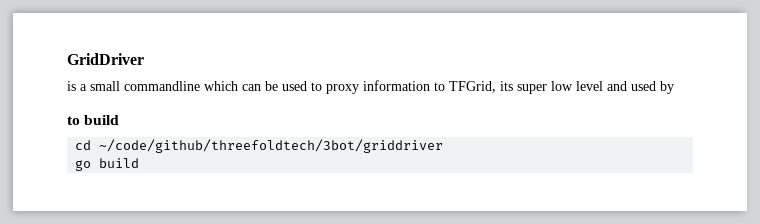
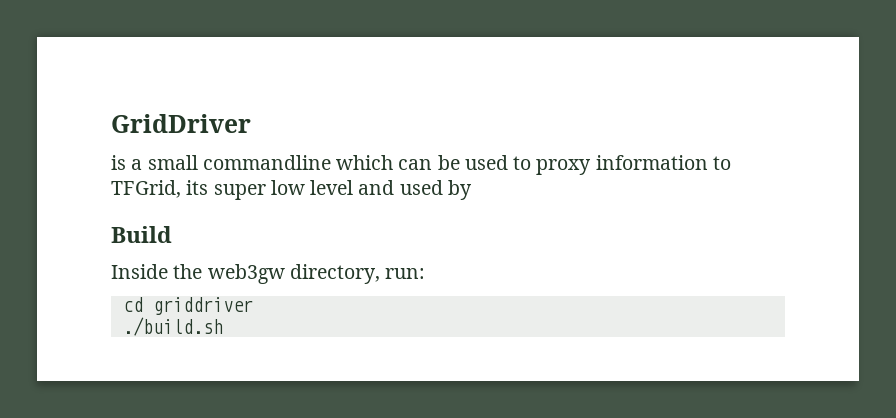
- to build
- cd ~/code/github/threefoldtech/3bot/griddriver
- go build
+ Build
+ Inside the web3gw directory, run:
+ cd griddriver
+ ./build.sh

